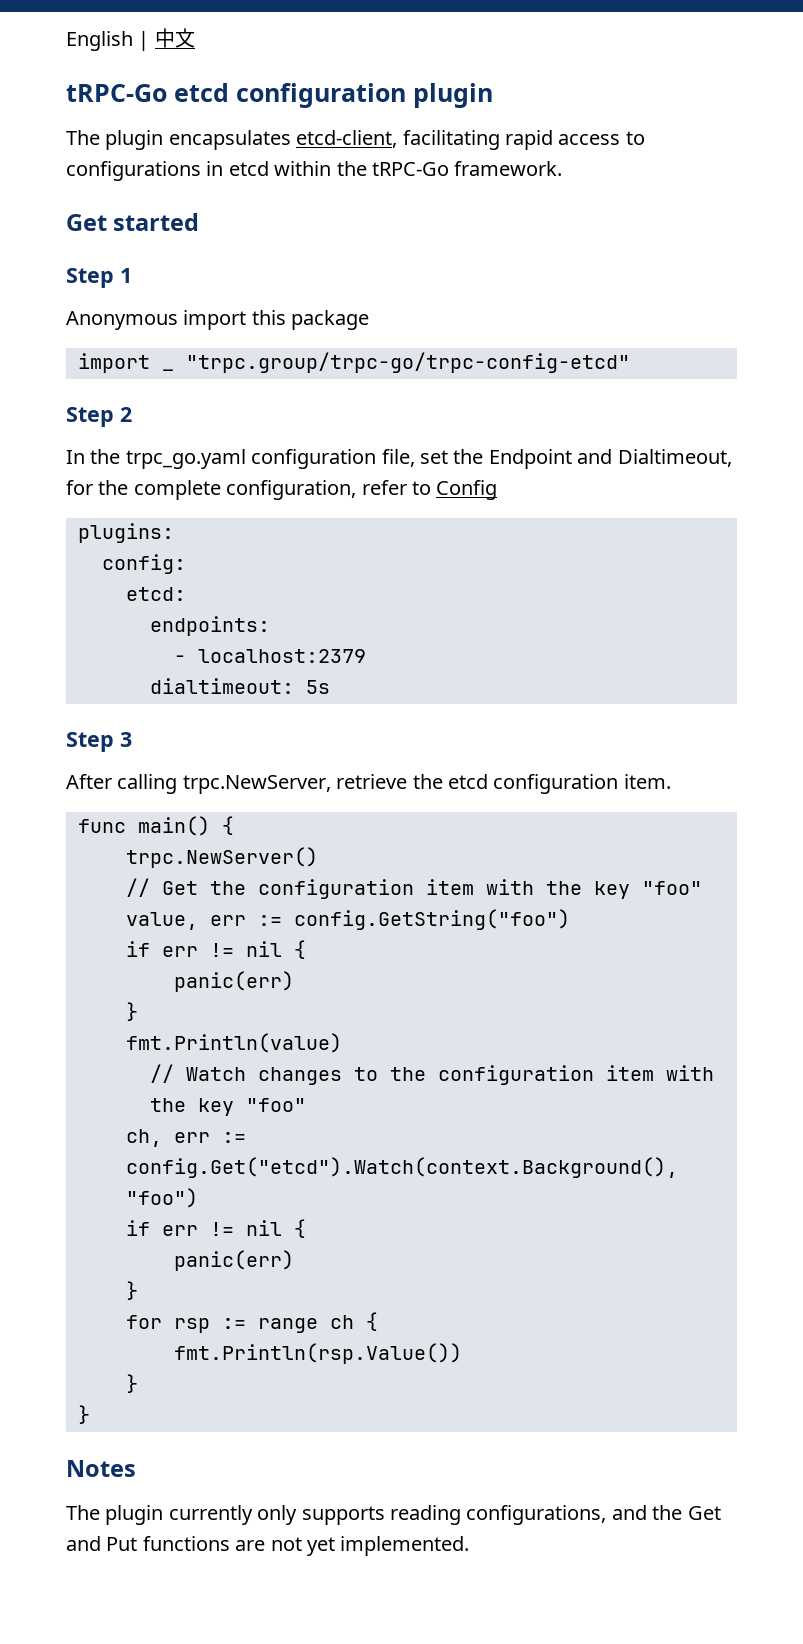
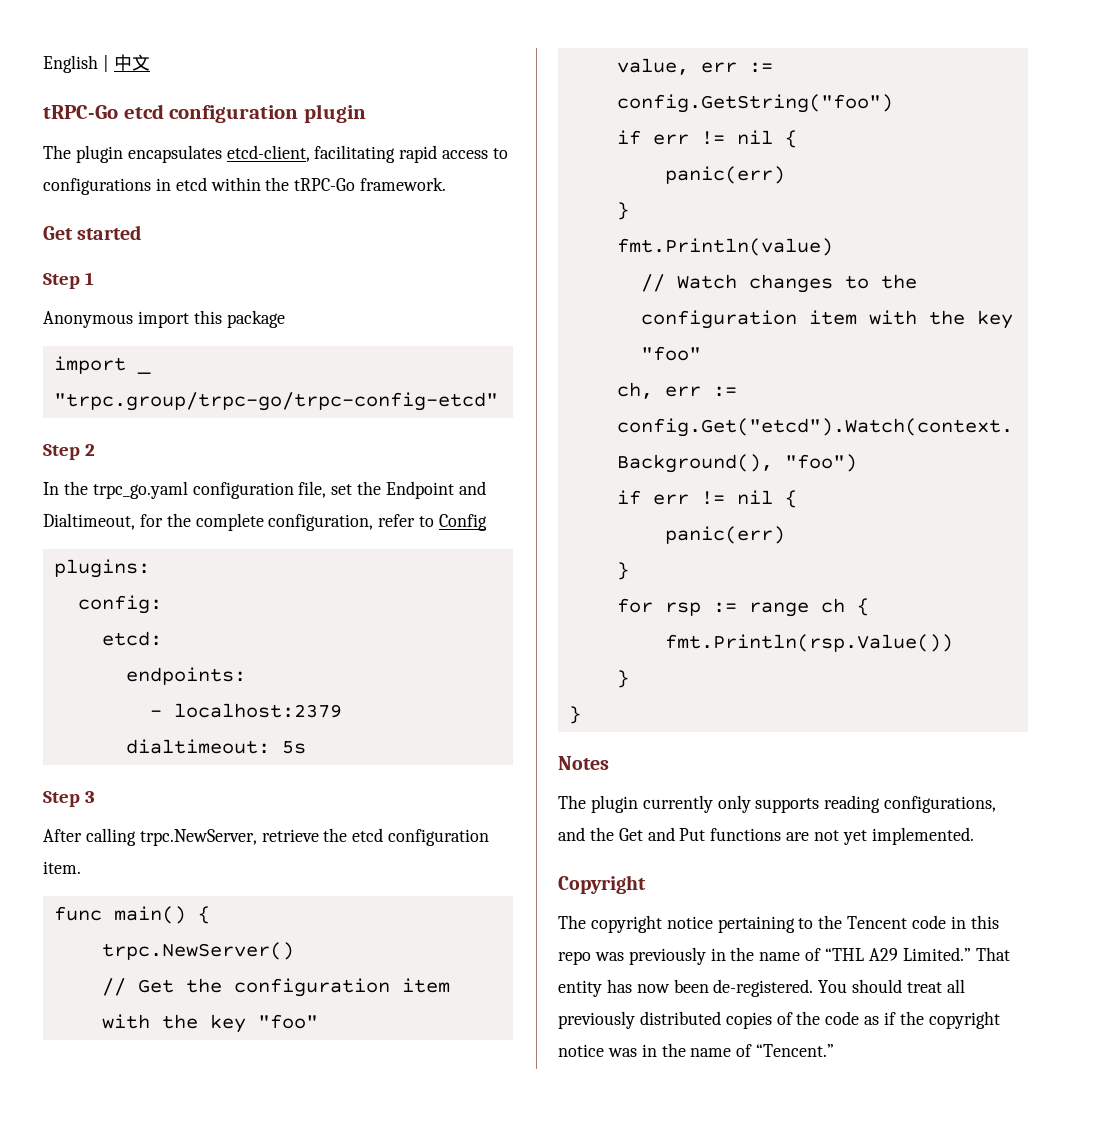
+ Copyright
+ The copyright notice pertaining to the Tencent code in this repo was previously in the name of “THL A29 Limited.” That entity has now been de-registered. You should treat all previously distributed copies of the code as if the copyright notice was in the name of “Tencent.”

